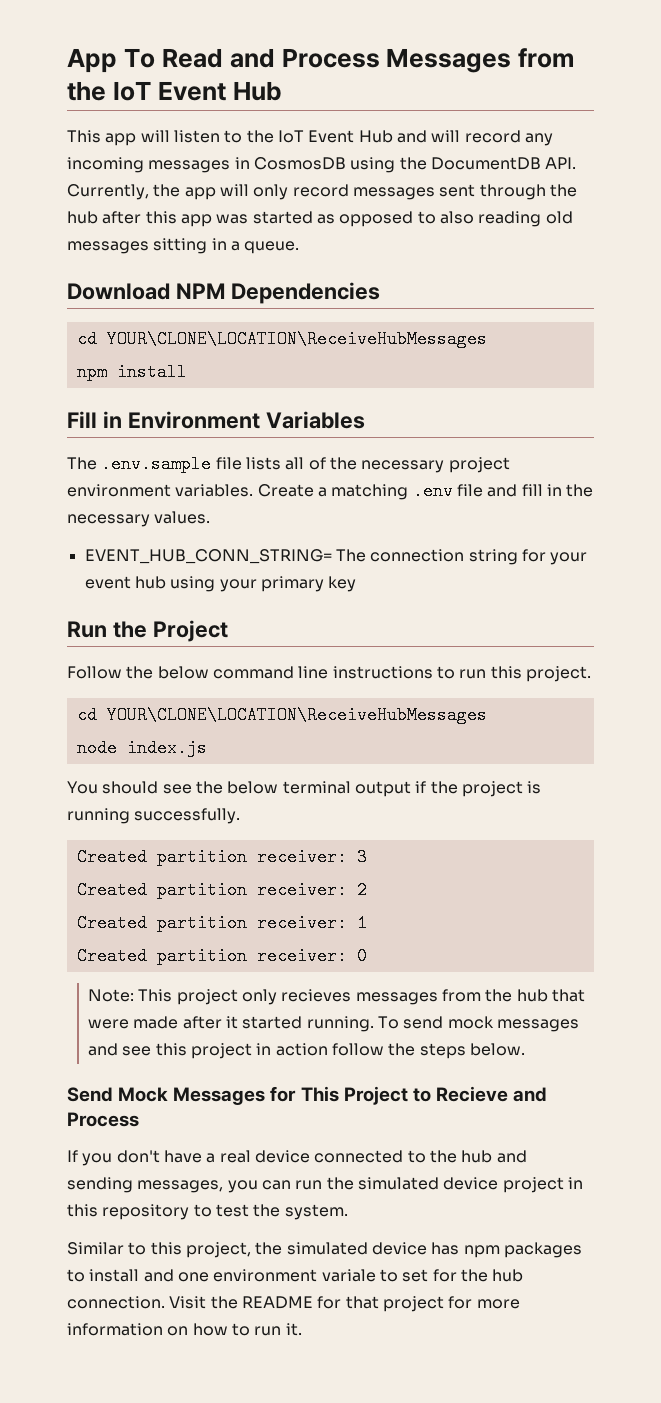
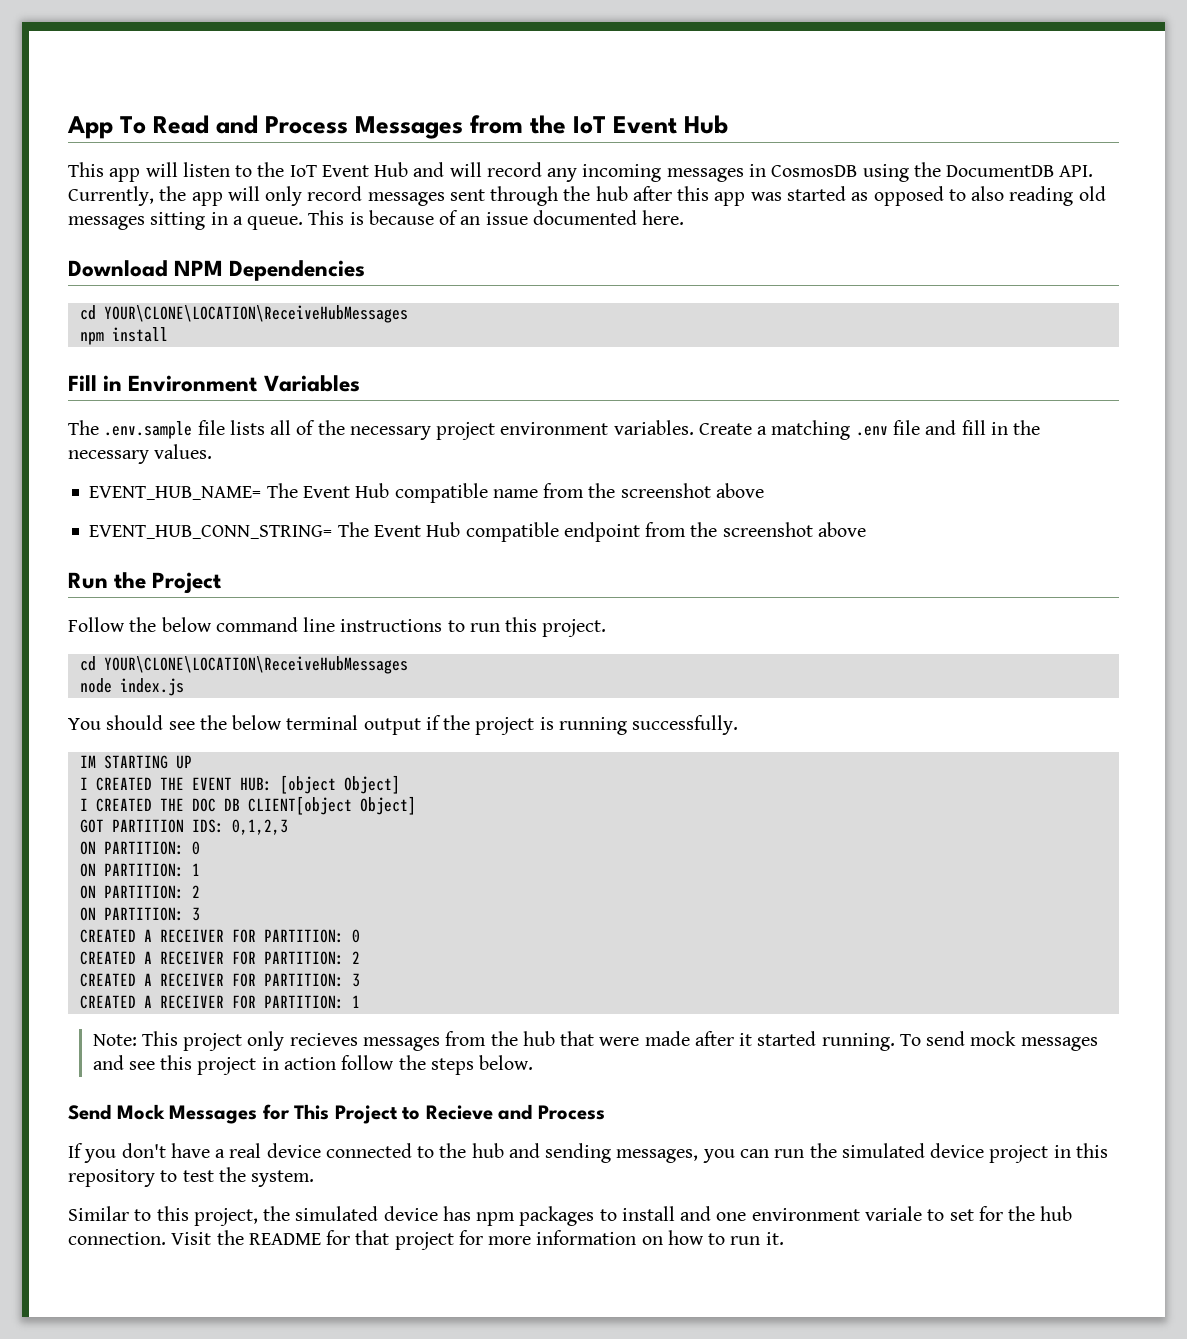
+ This is because of an issue documented here.
- EVENT_HUB_CONN_STRING= The connection string for your event hub using your primary key
+ EVENT_HUB_NAME= The Event Hub compatible name from the screenshot above
+ EVENT_HUB_CONN_STRING= The Event Hub compatible endpoint from the screenshot above
- Created partition receiver: 3
- Created partition receiver: 2
- Created partition receiver: 1
- Created partition receiver: 0
+ IM STARTING UP
+ I CREATED THE EVENT HUB: [object Object]
+ I CREATED THE DOC DB CLIENT[object Object]
+ GOT PARTITION IDS: 0,1,2,3
+ ON PARTITION: 0
+ ON PARTITION: 1
+ ON PARTITION: 2
+ ON PARTITION: 3
+ CREATED A RECEIVER FOR PARTITION: 0
+ CREATED A RECEIVER FOR PARTITION: 2
+ CREATED A RECEIVER FOR PARTITION: 3
+ CREATED A RECEIVER FOR PARTITION: 1

